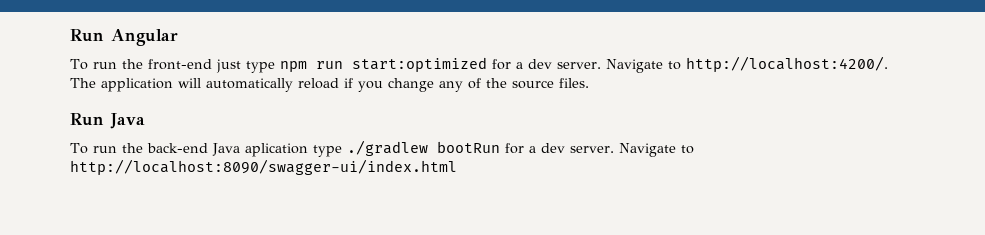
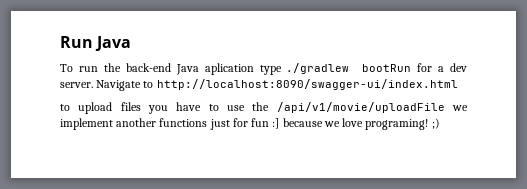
- Run Angular
- To run the front-end just type npm run start:optimized for a dev server. Navigate to http://localhost:4200/. The application will automatically reload if you change any of the source files.
+ to upload files you have to use the /api/v1/movie/uploadFile we implement another functions just for fun :] because we love programing! ;)

